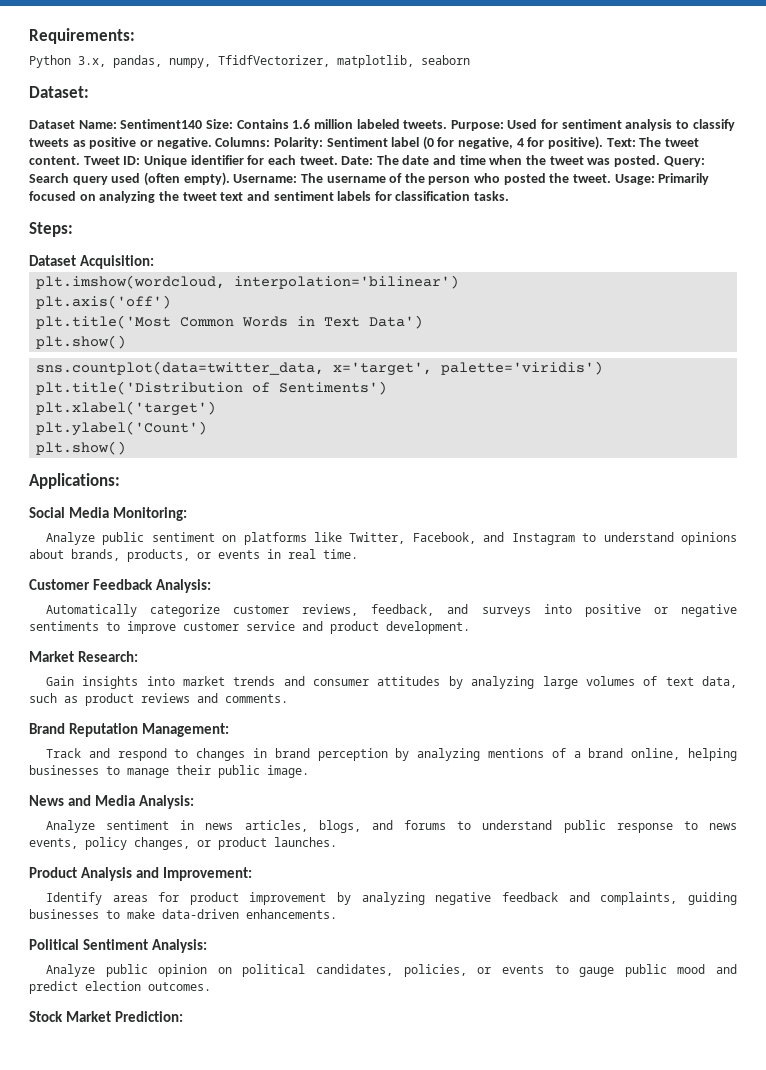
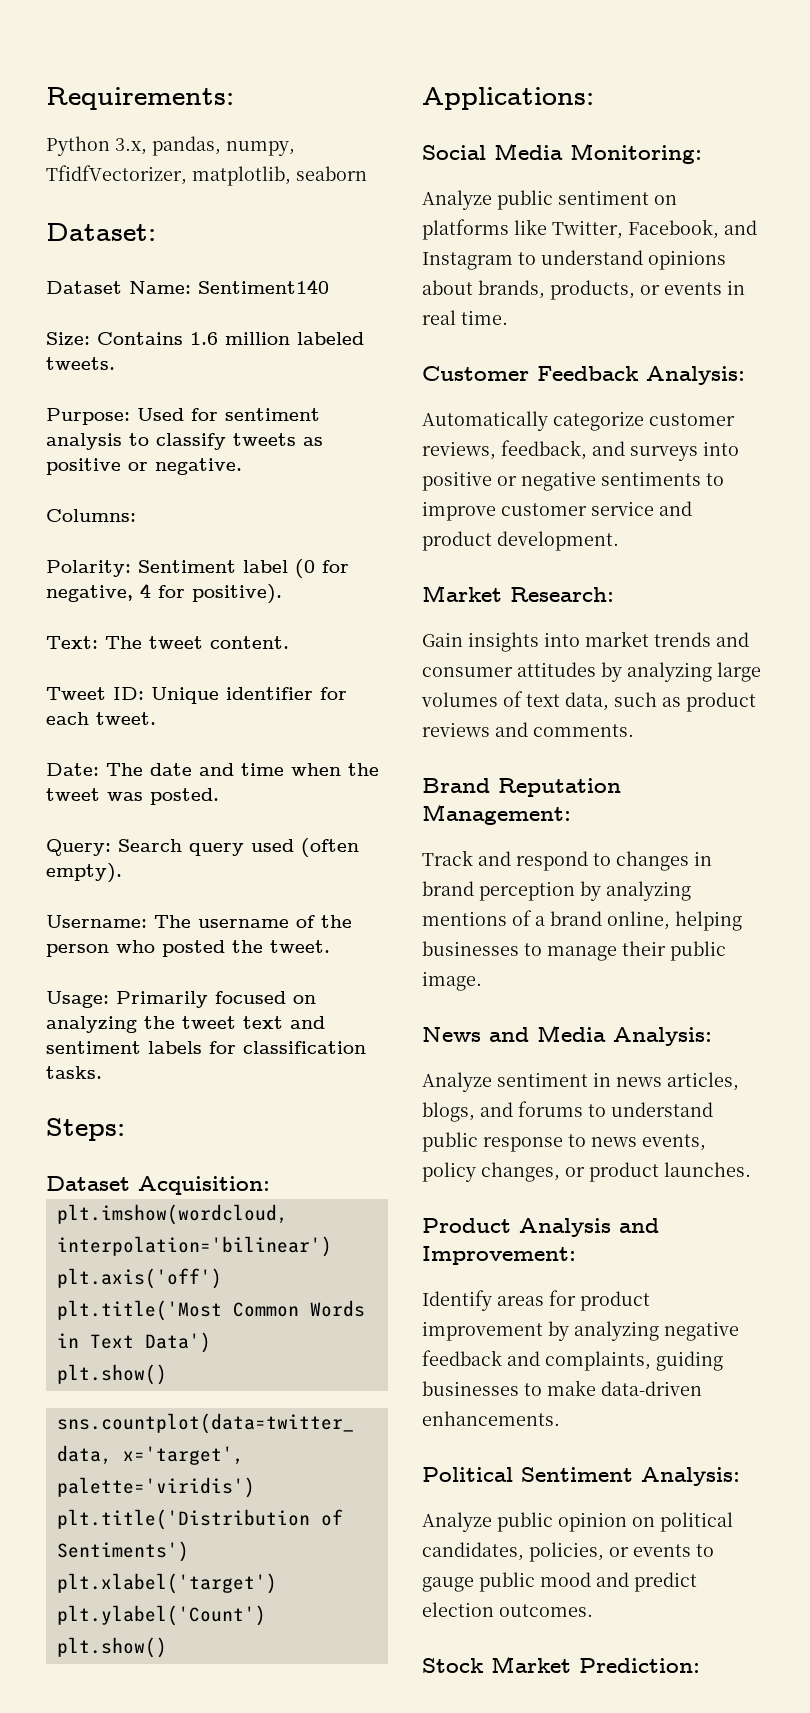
- Sentiment140 Size:
+ Sentiment140
+ Size:
- Contains 1.6 million labeled tweets. Purpose:
+ Contains 1.6 million labeled tweets.
+ Purpose:
- Used for sentiment analysis to classify tweets as positive or negative. Columns: Polarity:
+ Used for sentiment analysis to classify tweets as positive or negative.
+ Columns:
+ Polarity:
- Sentiment label (0 for negative, 4 for positive). Text:
+ Sentiment label (0 for negative, 4 for positive).
+ Text:
- The tweet content. Tweet ID:
+ The tweet content.
+ Tweet ID:
- Unique identifier for each tweet. Date:
+ Unique identifier for each tweet.
+ Date:
- The date and time when the tweet was posted. Query:
+ The date and time when the tweet was posted.
+ Query:
- Search query used (often empty). Username:
+ Search query used (often empty).
+ Username:
- The username of the person who posted the tweet. Usage:
+ The username of the person who posted the tweet.
+ Usage:

